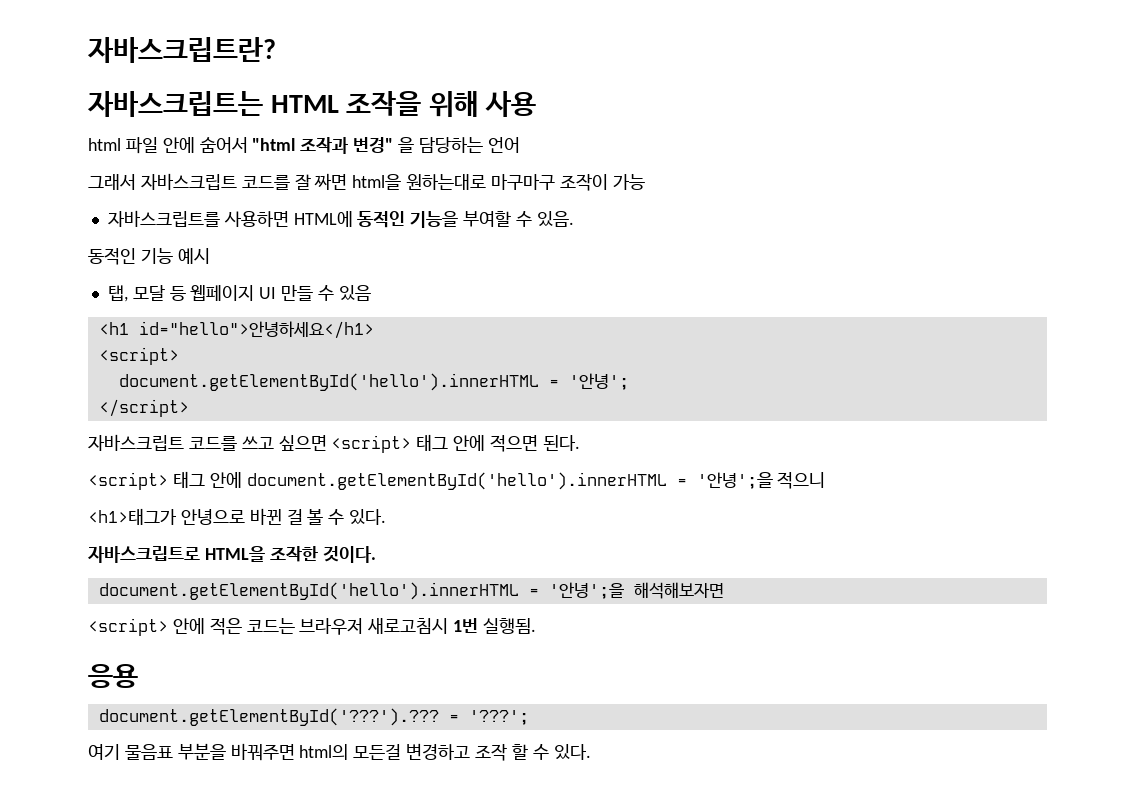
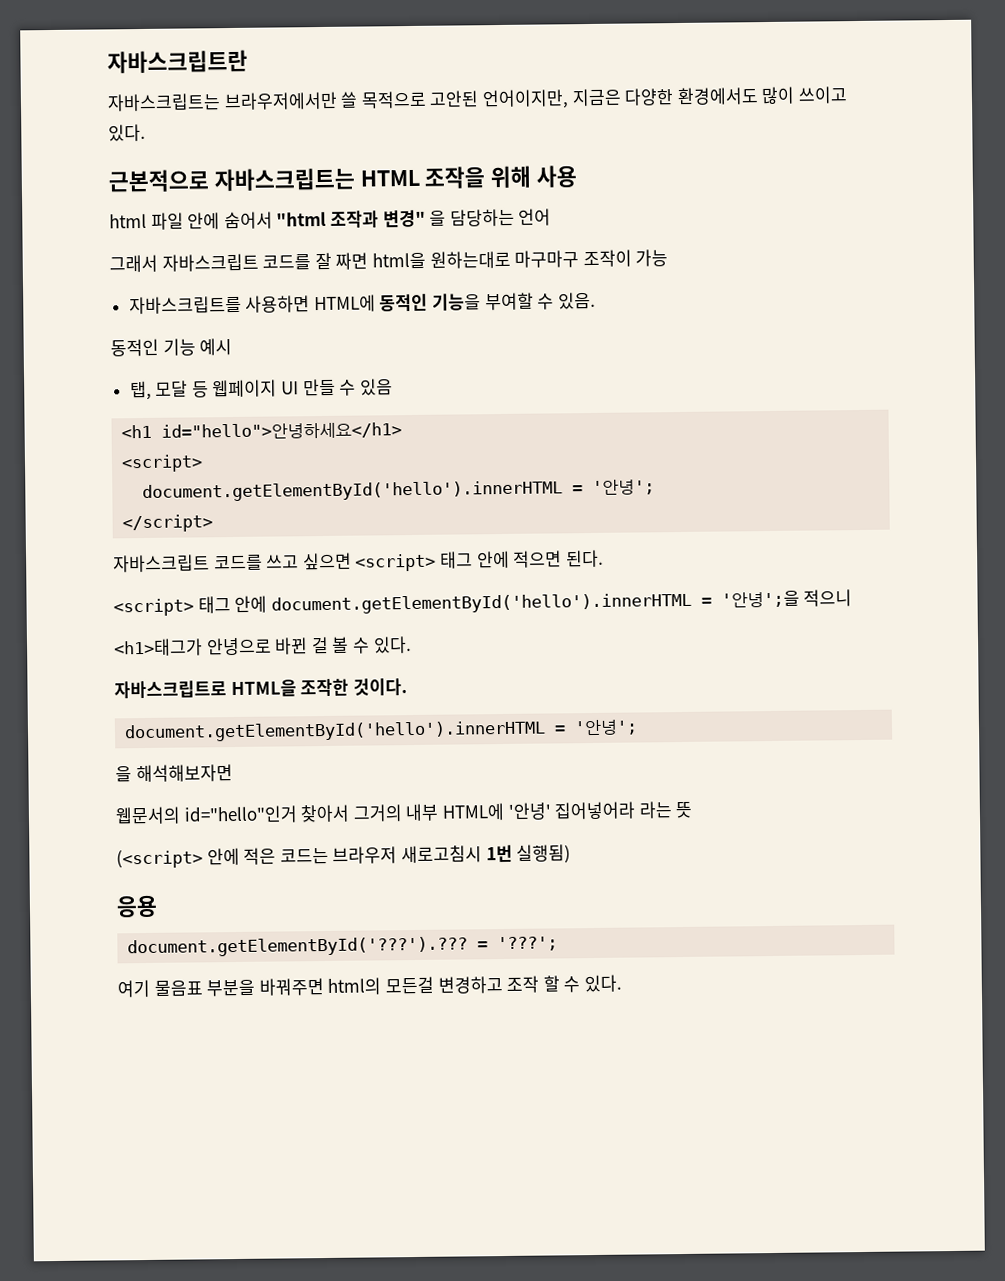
- 자바스크립트란?
- 자바스크립트는 HTML 조작을 위해 사용
+ 자바스크립트란
+ 자바스크립트는 브라우저에서만 쓸 목적으로 고안된 언어이지만, 지금은 다양한 환경에서도 많이 쓰이고 있다.
+ 근본적으로 자바스크립트는 HTML 조작을 위해 사용
  자바스크립트로 HTML을 조작한 것이다.
- document.getElementById('hello').innerHTML = '안녕';을 해석해보자면
+ document.getElementById('hello').innerHTML = '안녕';
+ 을 해석해보자면
- <script> 안에 적은 코드는 브라우저 새로고침시 1번 실행됨.
+ 웹문서의 id="hello"인거 찾아서 그거의 내부 HTML에 '안녕' 집어넣어라 라는 뜻
+ (<script> 안에 적은 코드는 브라우저 새로고침시 1번 실행됨)

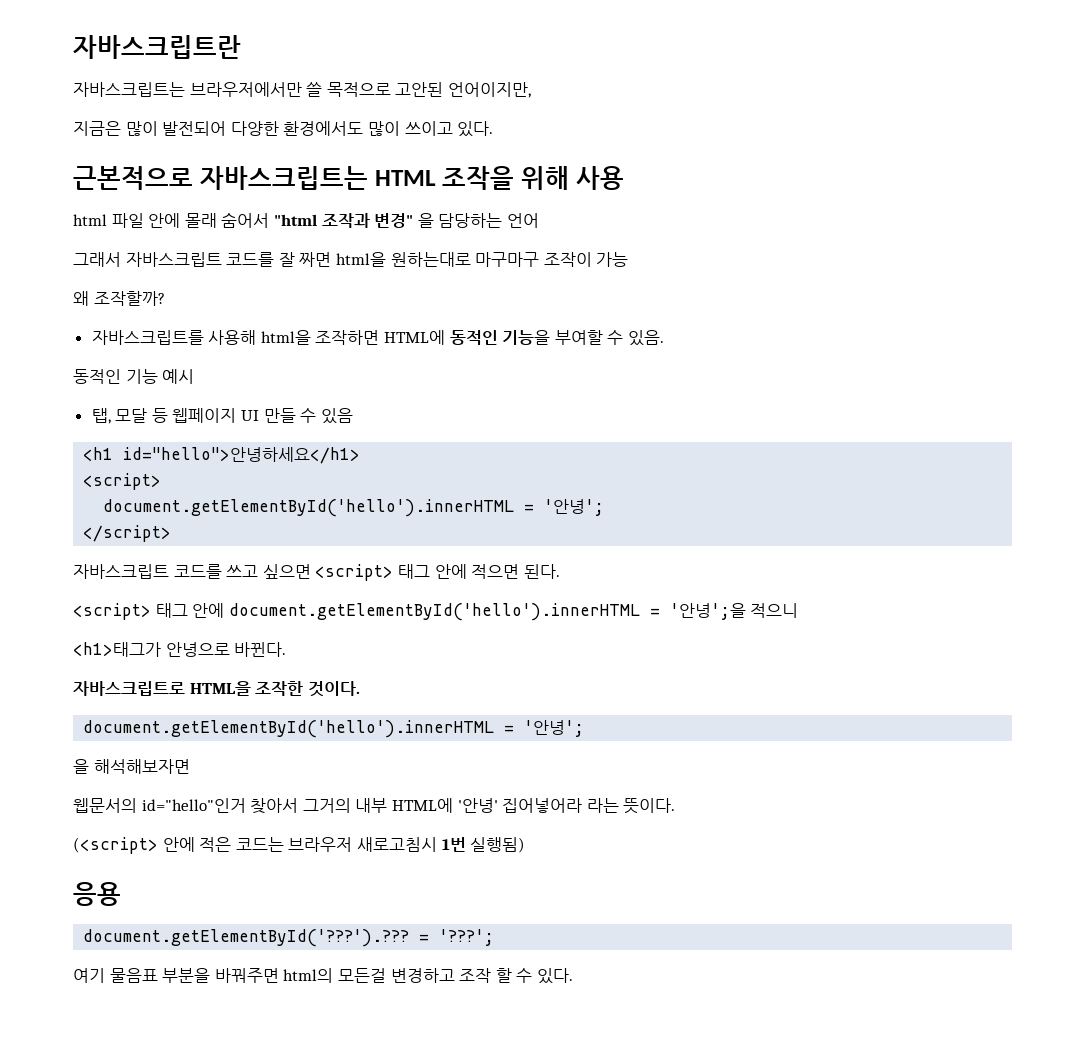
- 자바스크립트는 브라우저에서만 쓸 목적으로 고안된 언어이지만, 지금은 다양한 환경에서도 많이 쓰이고 있다.
+ 자바스크립트는 브라우저에서만 쓸 목적으로 고안된 언어이지만,
+ 지금은 많이 발전되어 다양한 환경에서도 많이 쓰이고 있다.
- html 파일 안에 숨어서 "html 조작과 변경" 을 담당하는 언어
+ html 파일 안에 몰래 숨어서 "html 조작과 변경" 을 담당하는 언어
+ 왜 조작할까?
- 자바스크립트를 사용하면 HTML에 동적인 기능을 부여할 수 있음.
+ 자바스크립트를 사용해 html을 조작하면 HTML에 동적인 기능을 부여할 수 있음.
- <h1>태그가 안녕으로 바뀐 걸 볼 수 있다.
+ <h1>태그가 안녕으로 바뀐다.
- 웹문서의 id="hello"인거 찾아서 그거의 내부 HTML에 '안녕' 집어넣어라 라는 뜻
+ 웹문서의 id="hello"인거 찾아서 그거의 내부 HTML에 '안녕' 집어넣어라 라는 뜻이다.

